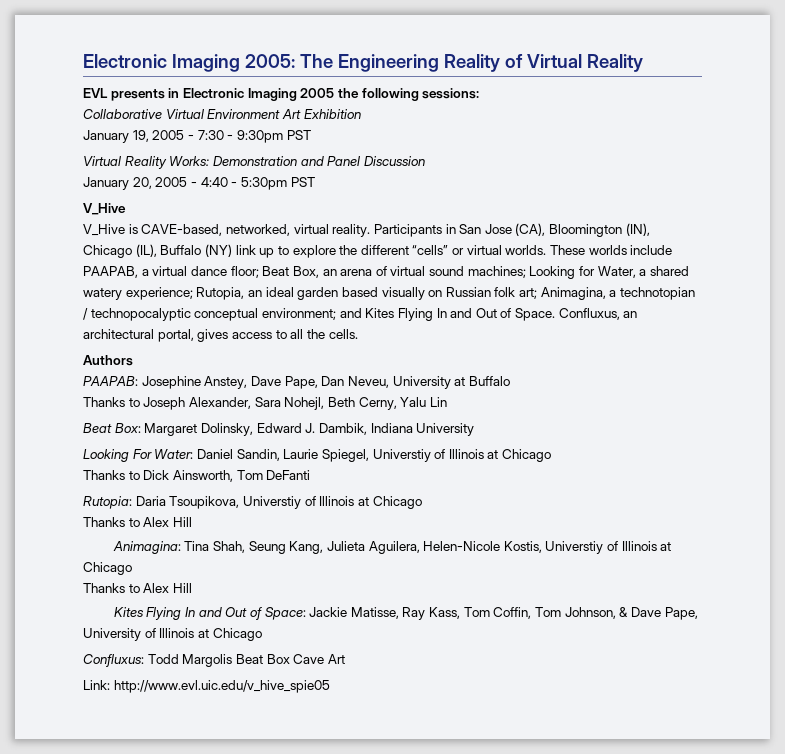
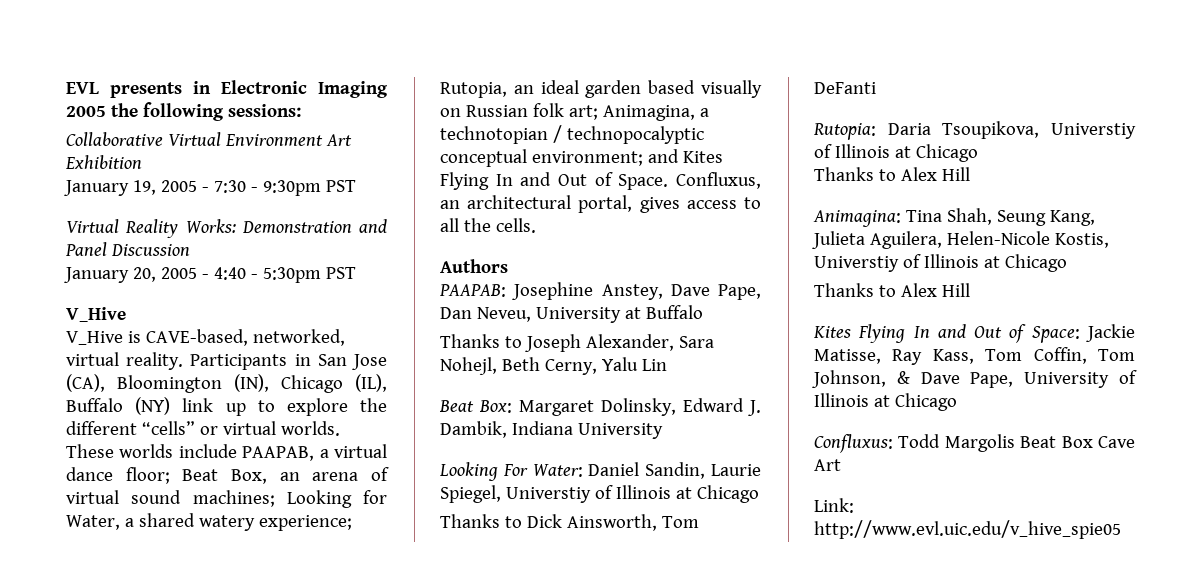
- Electronic Imaging 2005: The Engineering Reality of Virtual Reality

